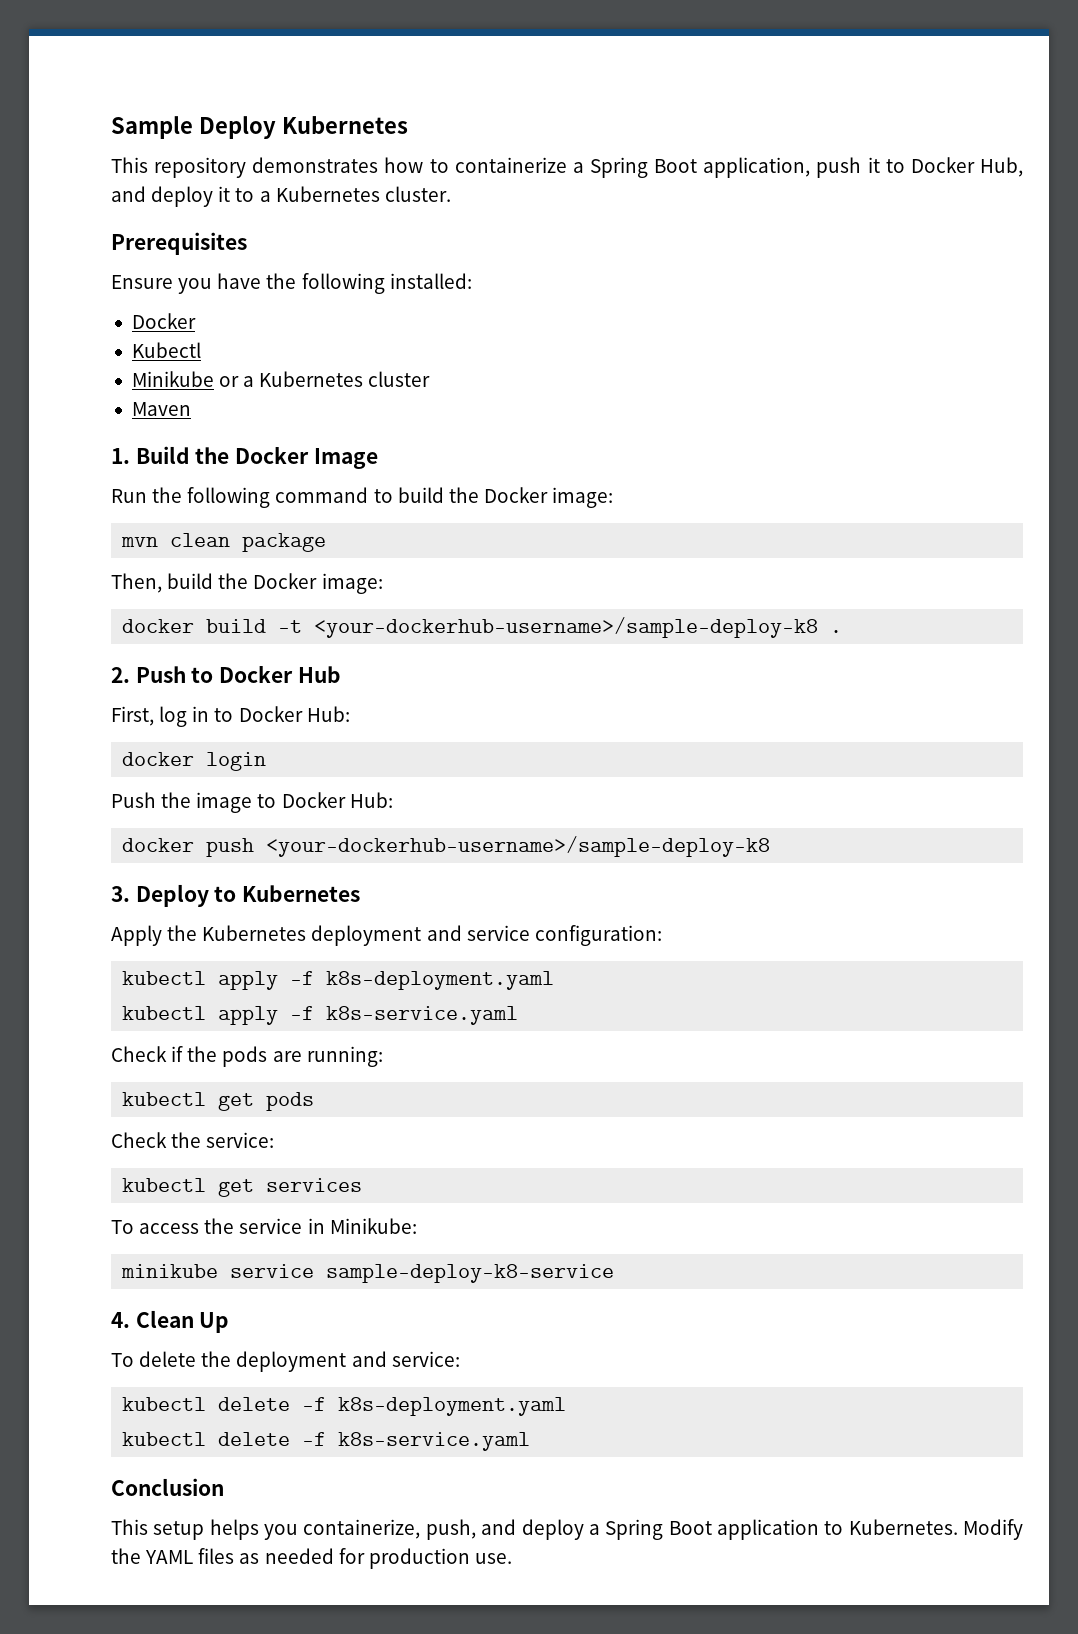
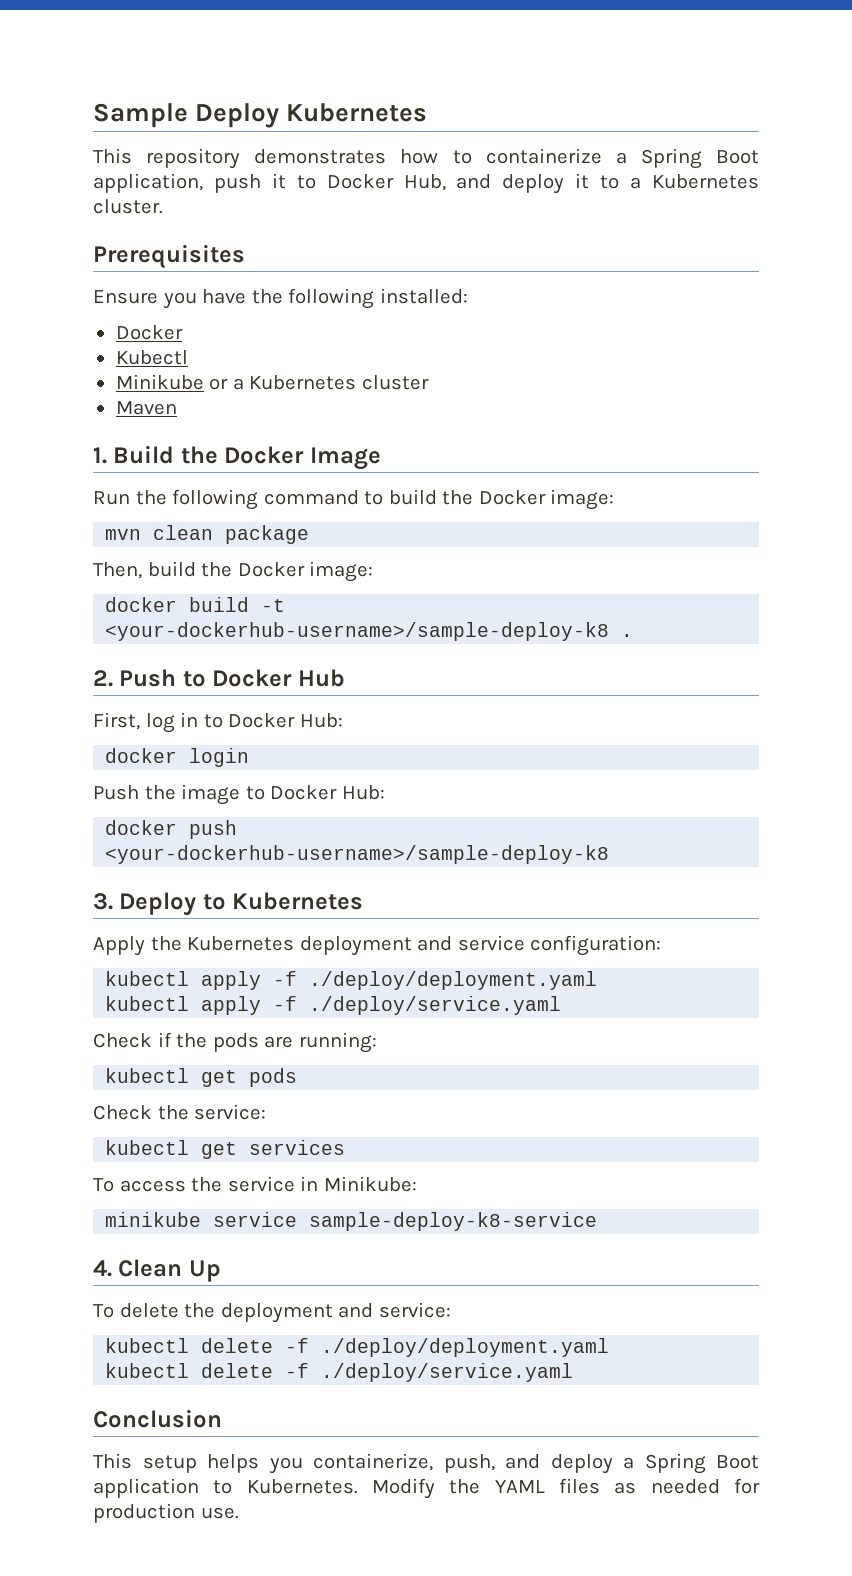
- kubectl apply -f k8s-deployment.yaml
- kubectl apply -f k8s-service.yaml
+ kubectl apply -f ./deploy/deployment.yaml
+ kubectl apply -f ./deploy/service.yaml
- kubectl delete -f k8s-deployment.yaml
- kubectl delete -f k8s-service.yaml
+ kubectl delete -f ./deploy/deployment.yaml
+ kubectl delete -f ./deploy/service.yaml

